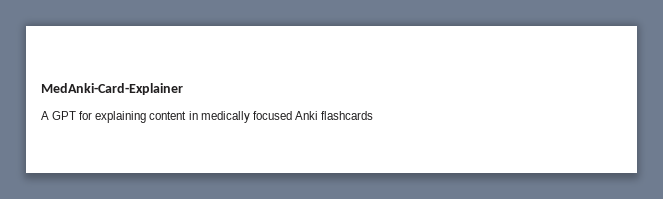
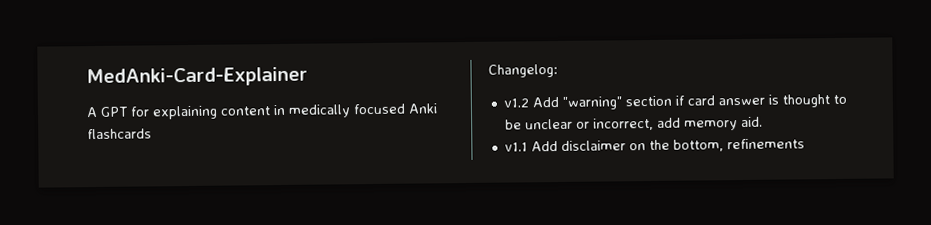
+ Changelog:
+ v1.2 Add "warning" section if card answer is thought to be unclear or incorrect, add memory aid.
+ v1.1 Add disclaimer on the bottom, refinements

